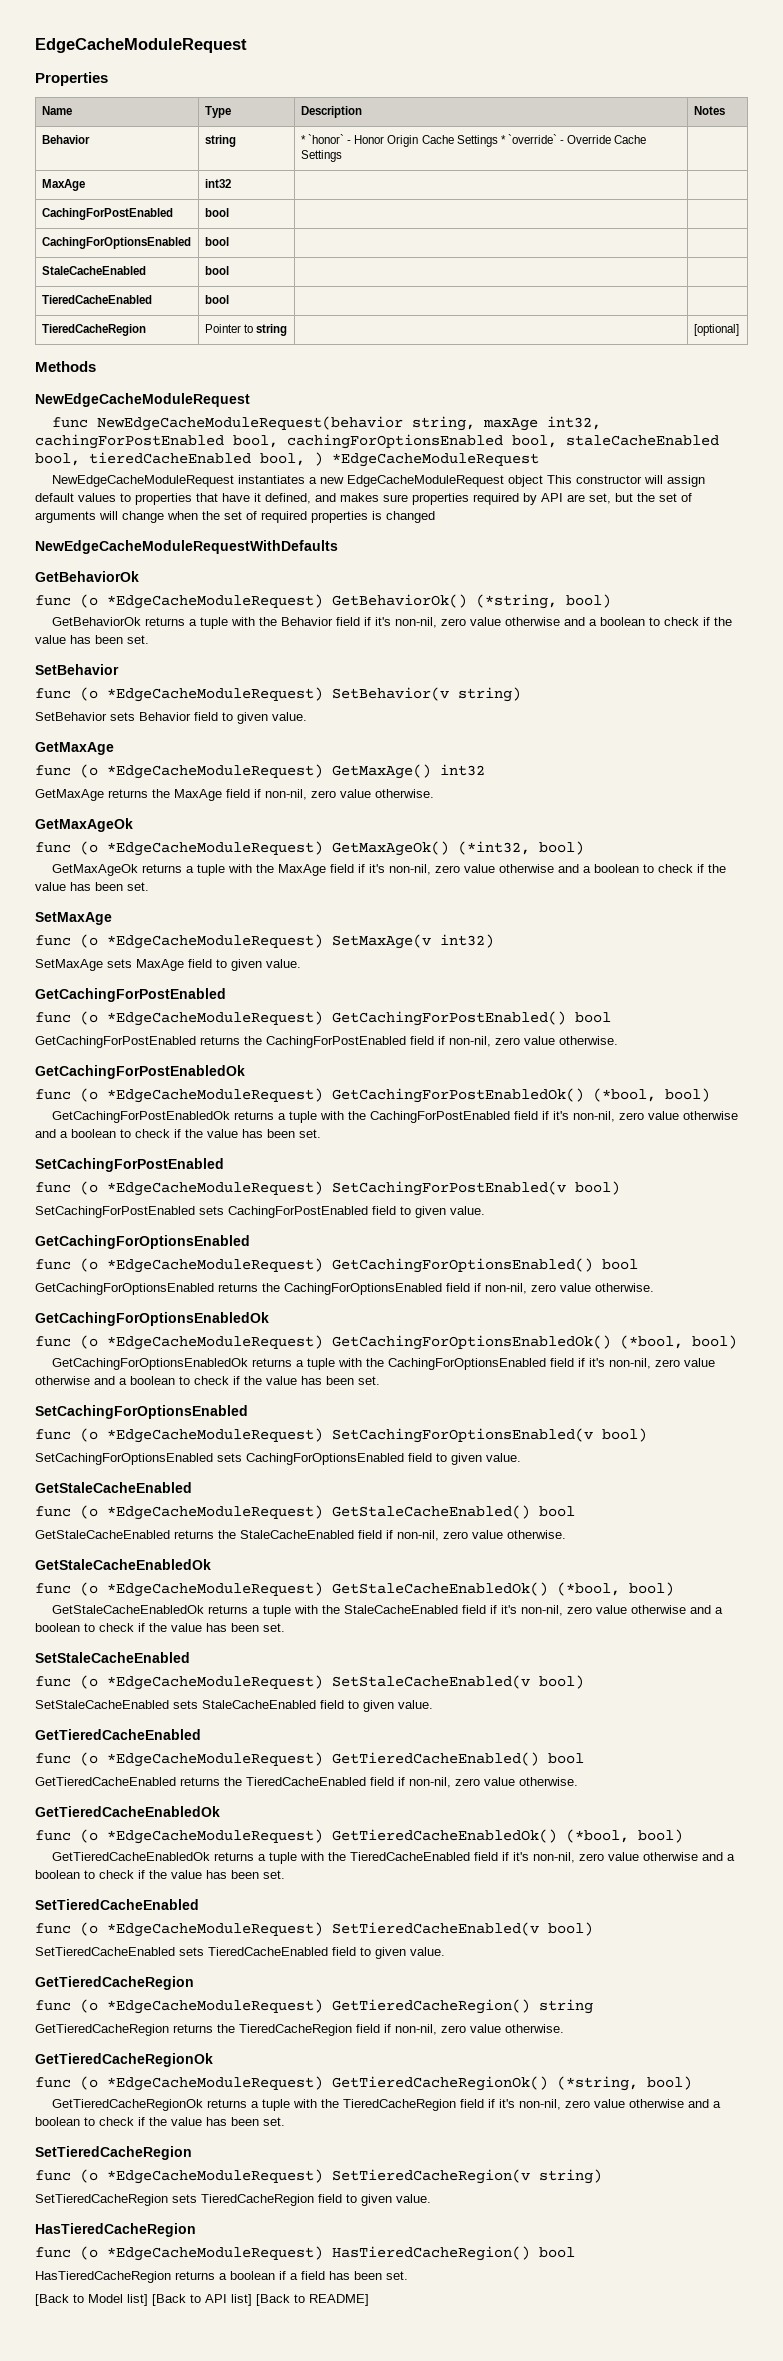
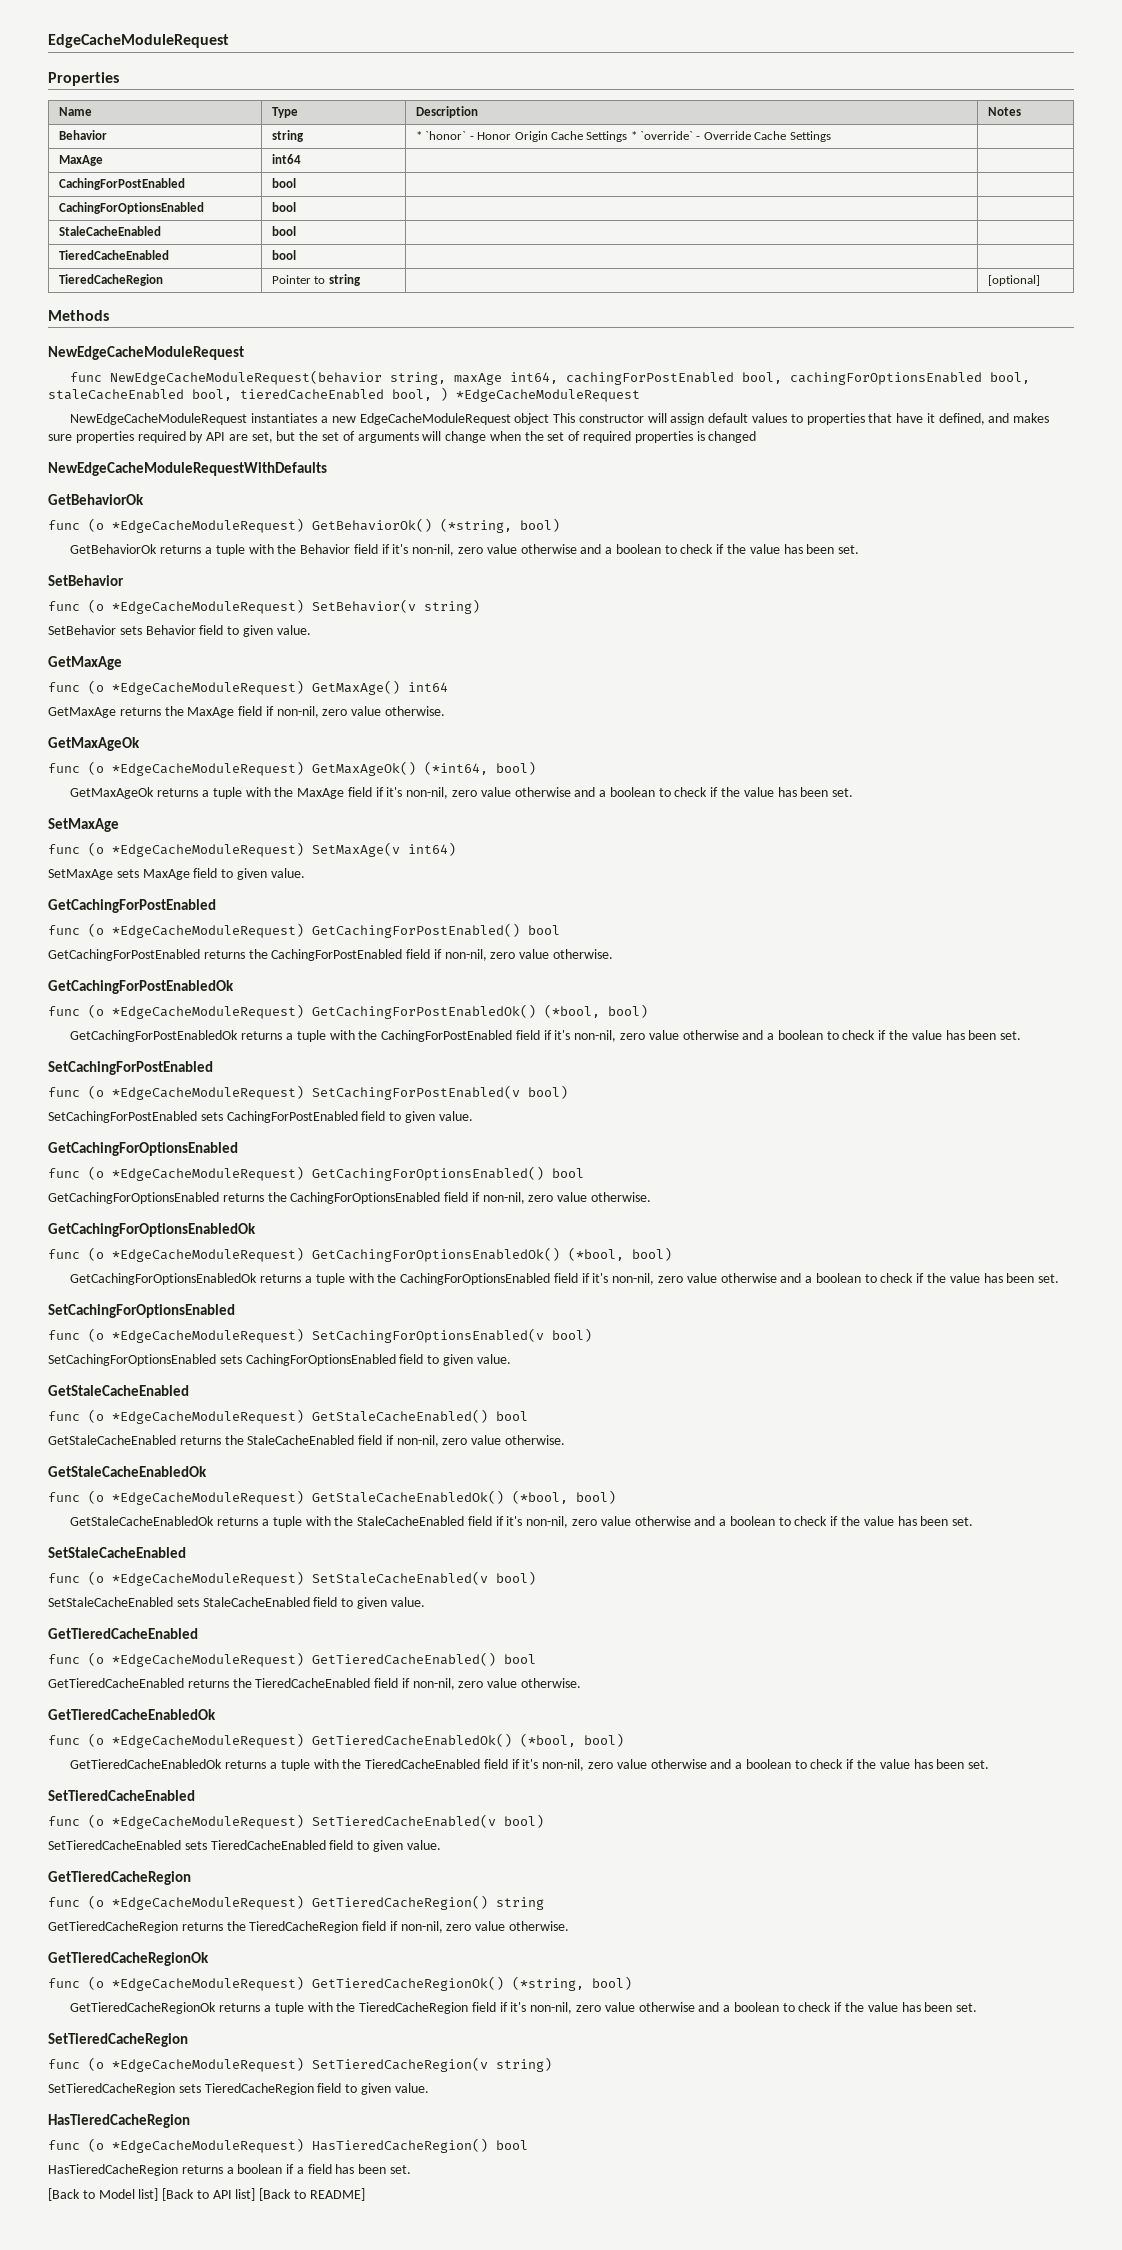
- MaxAge | int32 | |
+ MaxAge | int64 | |
- func NewEdgeCacheModuleRequest(behavior string, maxAge int32, cachingForPostEnabled bool, cachingForOptionsEnabled bool, staleCacheEnabled bool, tieredCacheEnabled bool, ) *EdgeCacheModuleRequest
+ func NewEdgeCacheModuleRequest(behavior string, maxAge int64, cachingForPostEnabled bool, cachingForOptionsEnabled bool, staleCacheEnabled bool, tieredCacheEnabled bool, ) *EdgeCacheModuleRequest
- func (o *EdgeCacheModuleRequest) GetMaxAge() int32
+ func (o *EdgeCacheModuleRequest) GetMaxAge() int64
- func (o *EdgeCacheModuleRequest) GetMaxAgeOk() (*int32, bool)
+ func (o *EdgeCacheModuleRequest) GetMaxAgeOk() (*int64, bool)
- func (o *EdgeCacheModuleRequest) SetMaxAge(v int32)
+ func (o *EdgeCacheModuleRequest) SetMaxAge(v int64)

